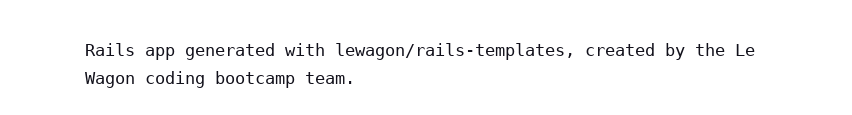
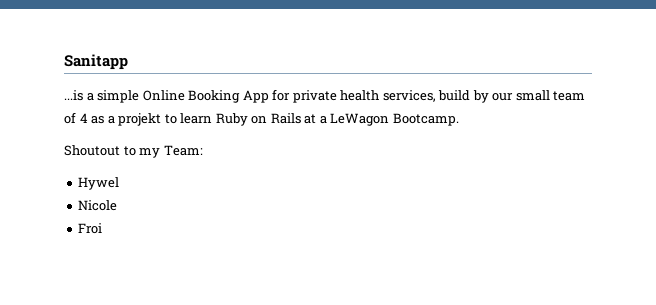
- Rails app generated with lewagon/rails-templates, created by the Le Wagon coding bootcamp team.
+ Sanitapp
+ ...is a simple Online Booking App for private health services, build by our small team of 4 as a projekt to learn Ruby on Rails at a LeWagon Bootcamp.
+ Shoutout to my Team:
+ Hywel
+ Nicole
+ Froi

